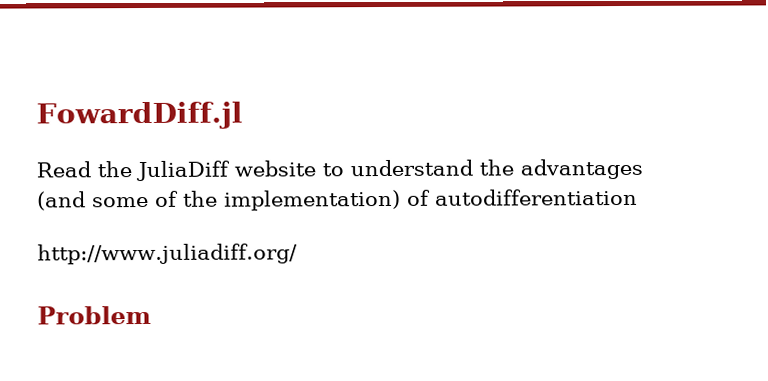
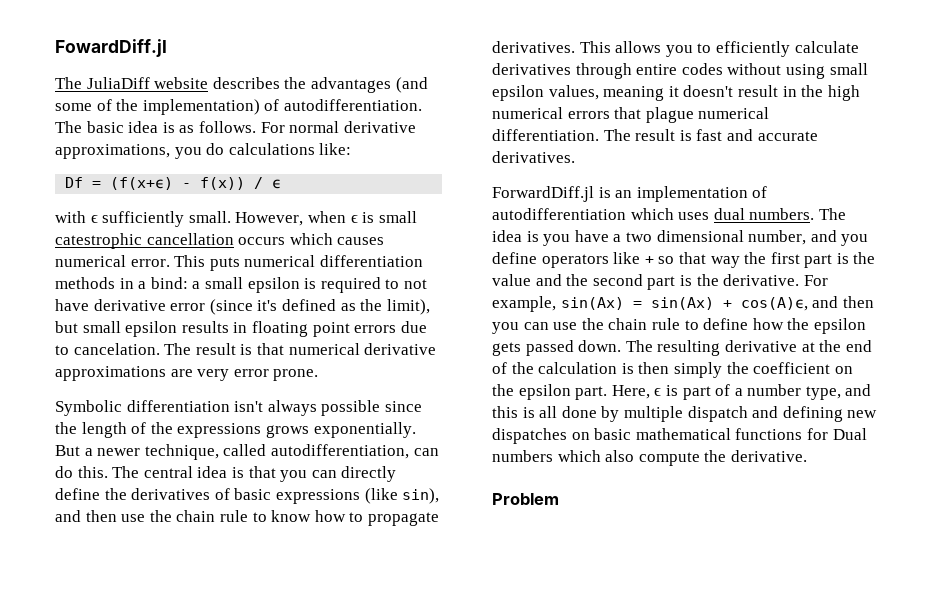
- Read the JuliaDiff website to understand the advantages (and some of the implementation) of autodifferentiation
- http://www.juliadiff.org/
+ The JuliaDiff website describes the advantages (and some of the implementation) of autodifferentiation. The basic idea is as follows. For normal derivative approximations, you do calculations like:
+ Df = (f(x+ϵ) - f(x)) / ϵ
+ with ϵ sufficiently small. However, when ϵ is small catestrophic cancellation occurs which causes numerical error. This puts numerical differentiation methods in a bind: a small epsilon is required to not have derivative error (since it's defined as the limit), but small epsilon results in floating point errors due to cancelation. The result is that numerical derivative approximations are very error prone.
+ Symbolic differentiation isn't always possible since the length of the expressions grows exponentially. But a newer technique, called autodifferentiation, can do this. The central idea is that you can directly define the derivatives of basic expressions (like sin), and then use the chain rule to know how to propagate derivatives. This allows you to efficiently calculate derivatives through entire codes without using small epsilon values, meaning it doesn't result in the high numerical errors that plague numerical differentiation. The result is fast and accurate derivatives.
+ ForwardDiff.jl is an implementation of autodifferentiation which uses dual numbers. The idea is you have a two dimensional number, and you define operators like + so that way the first part is the value and the second part is the derivative. For example, sin(Ax) = sin(Ax) + cos(A)ϵ, and then you can use the chain rule to define how the epsilon gets passed down. The resulting derivative at the end of the calculation is then simply the coefficient on the epsilon part. Here, ϵ is part of a number type, and this is all done by multiple dispatch and defining new dispatches on basic mathematical functions for Dual numbers which also compute the derivative.

